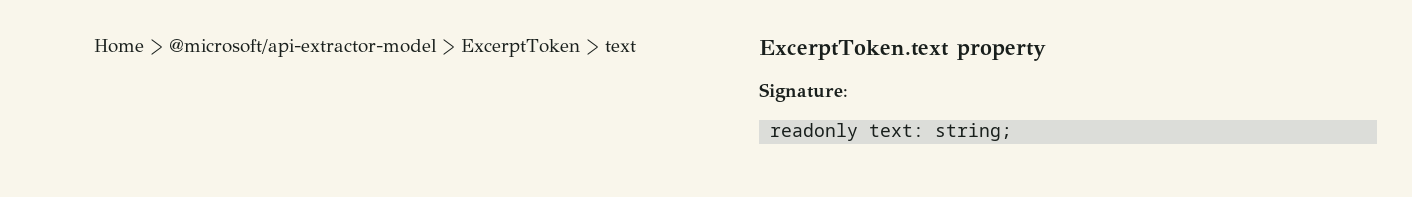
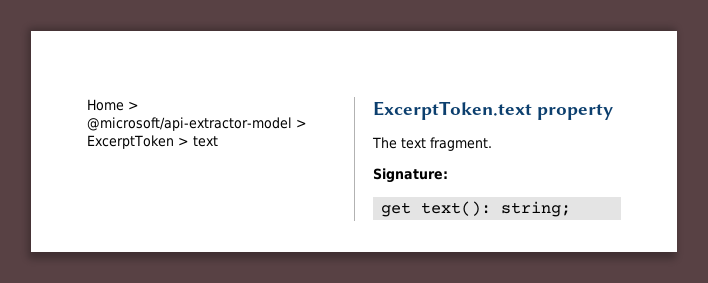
+ The text fragment.
- readonly text: string;
+ get text(): string;

